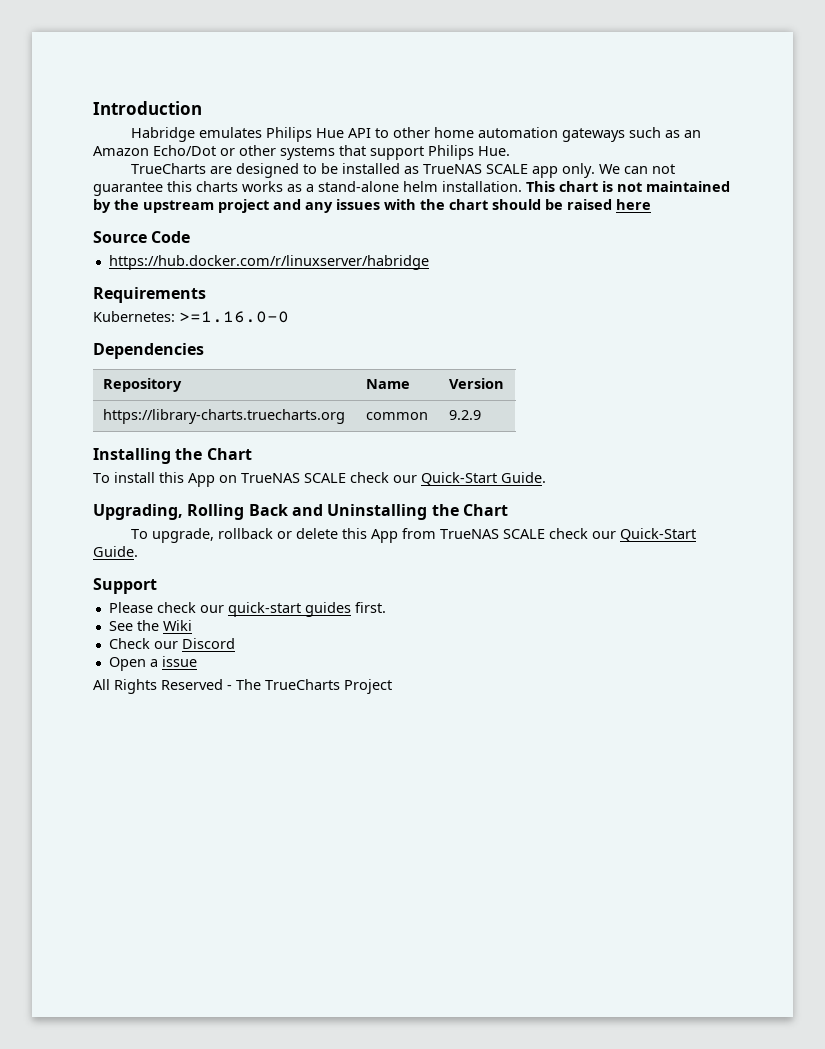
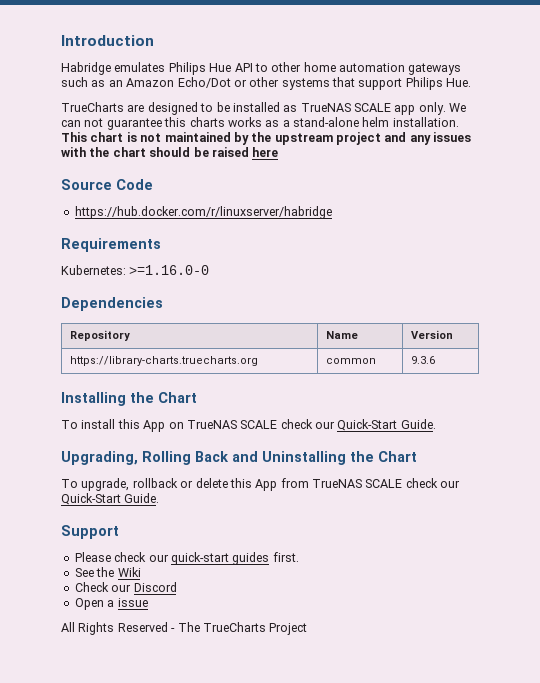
- https://library-charts.truecharts.org | common | 9.2.9
+ https://library-charts.truecharts.org | common | 9.3.6

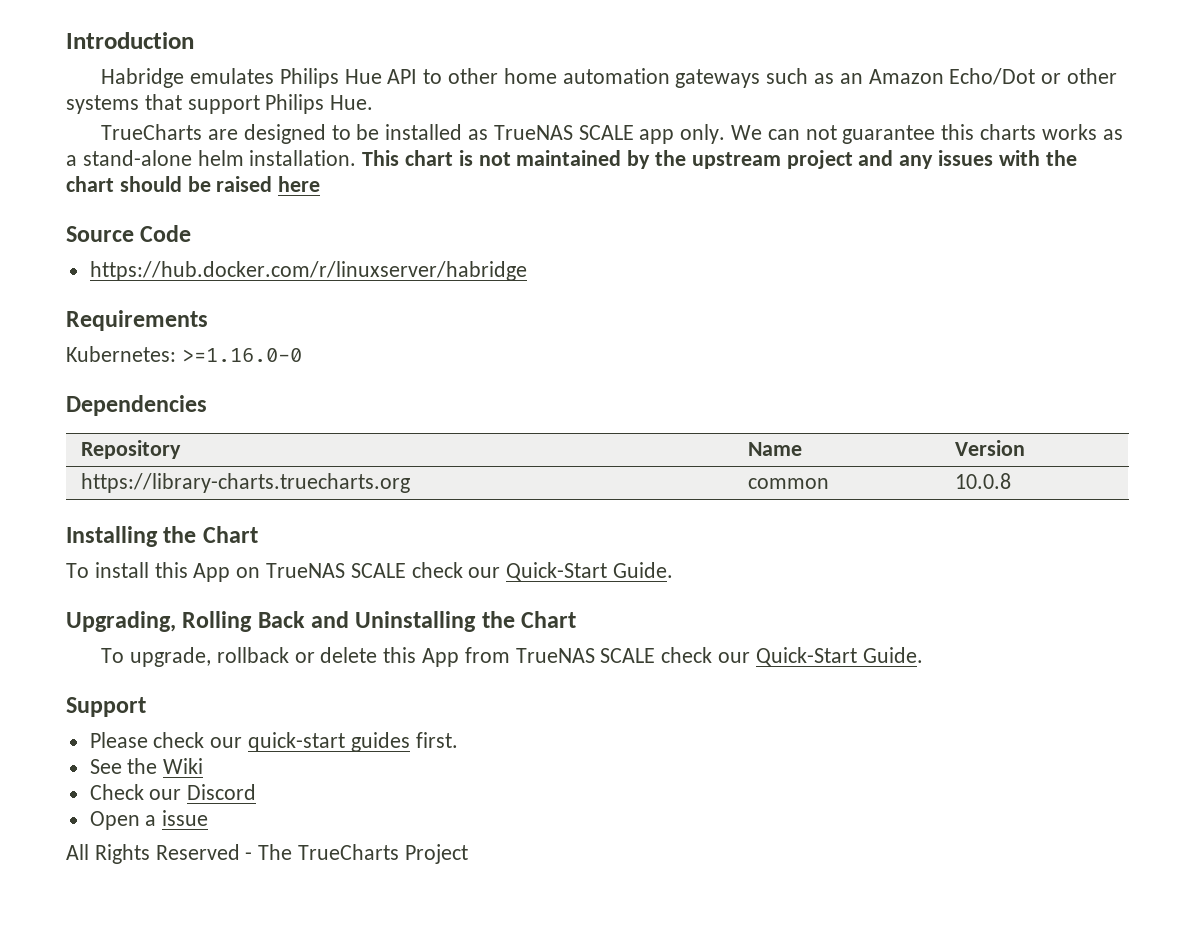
- https://library-charts.truecharts.org | common | 9.3.6
+ https://library-charts.truecharts.org | common | 10.0.8

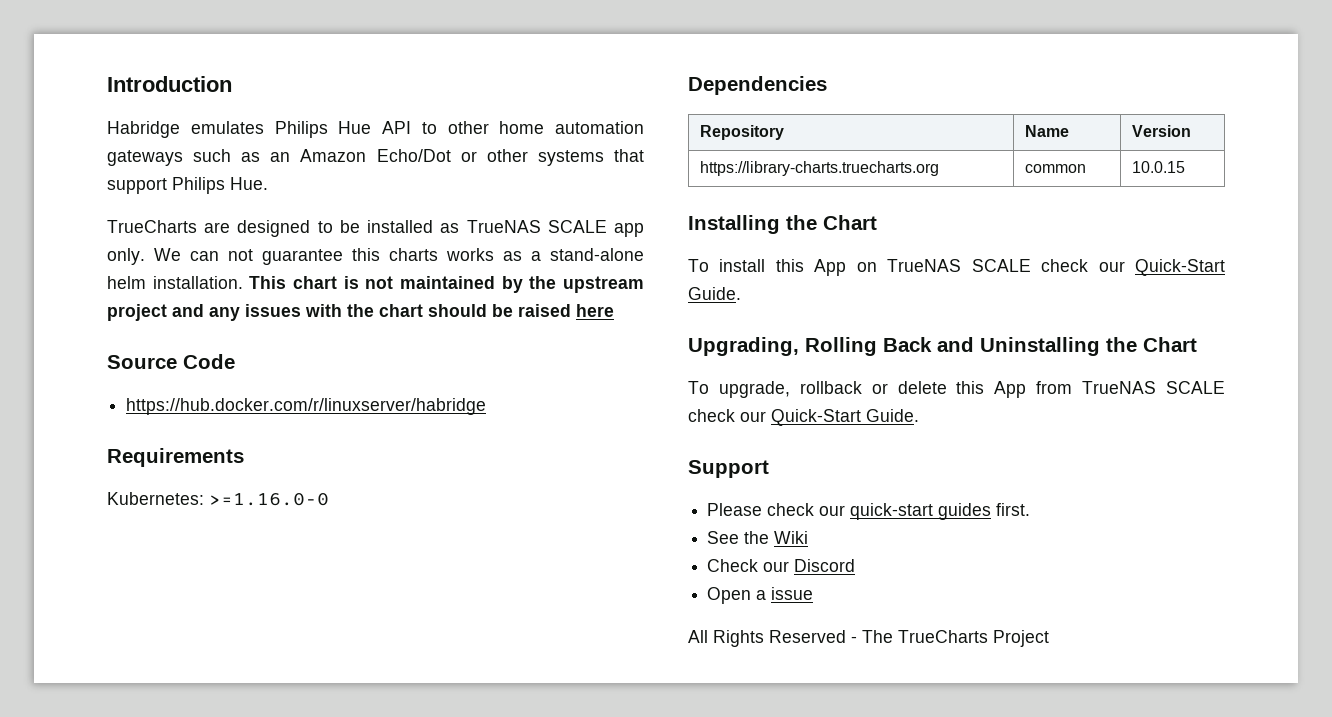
- https://library-charts.truecharts.org | common | 10.0.8
+ https://library-charts.truecharts.org | common | 10.0.15

